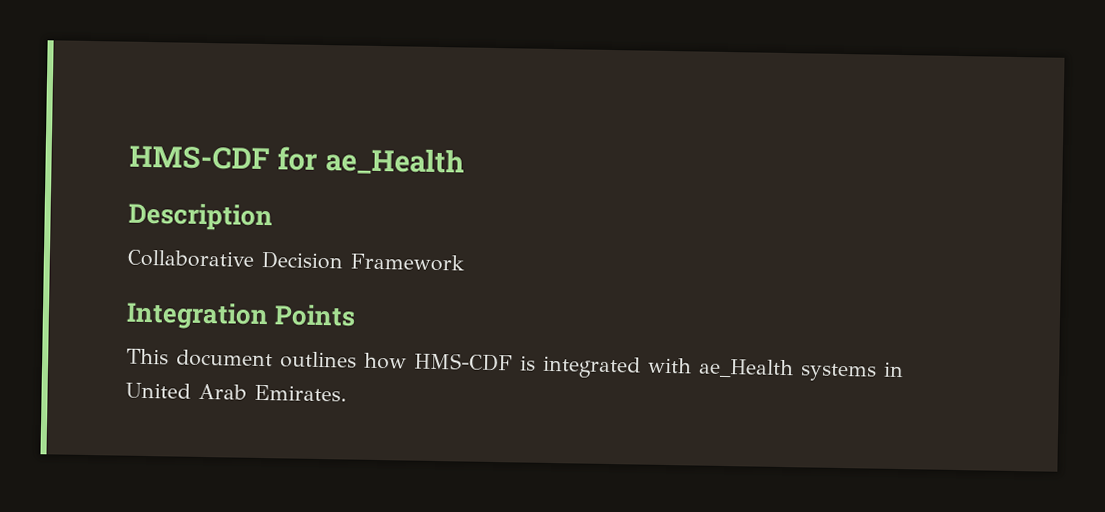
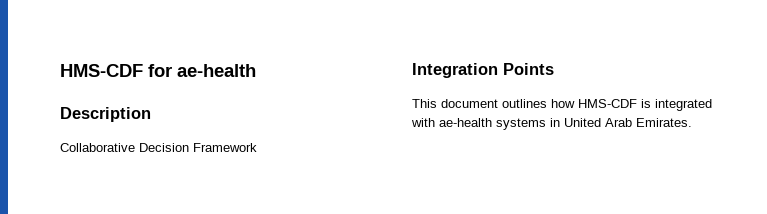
- HMS-CDF for ae_Health
+ HMS-CDF for ae-health
- This document outlines how HMS-CDF is integrated with ae_Health systems in United Arab Emirates.
+ This document outlines how HMS-CDF is integrated with ae-health systems in United Arab Emirates.

